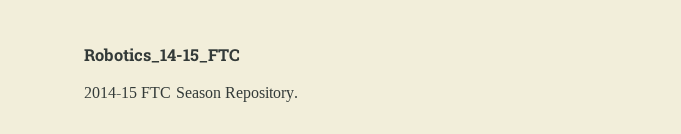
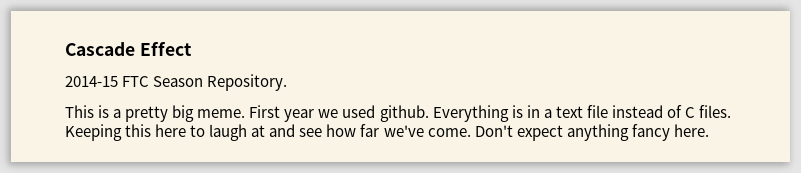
- Robotics_14-15_FTC
+ Cascade Effect
+ This is a pretty big meme. First year we used github. Everything is in a text file instead of C files. Keeping this here to laugh at and see how far we've come. Don't expect anything fancy here.

